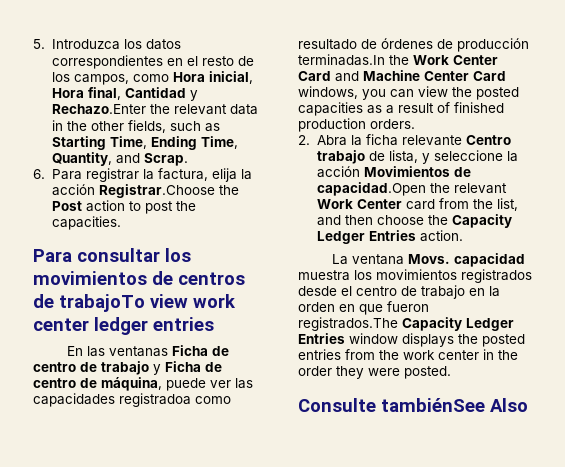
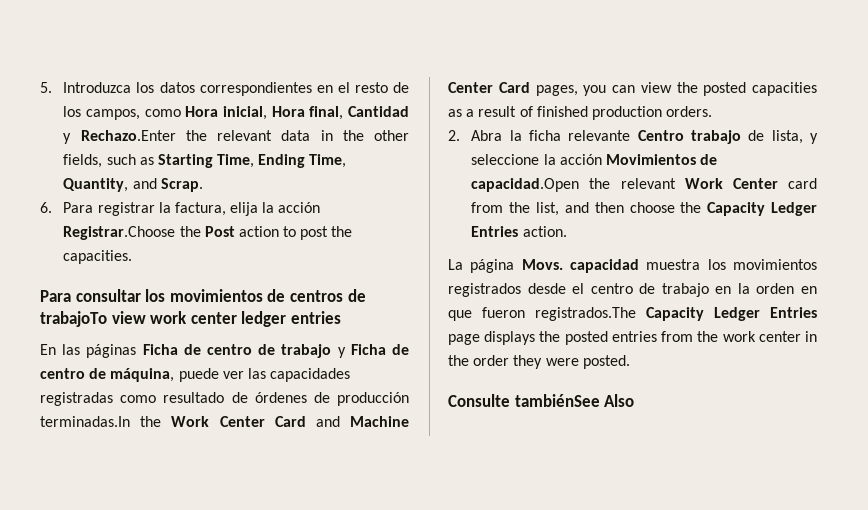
- En las ventanas Ficha de centro de trabajo y Ficha de centro de máquina, puede ver las capacidades registradoa como resultado de órdenes de producción terminadas.In the Work Center Card and Machine Center Card windows, you can view the posted capacities as a result of finished production orders.
+ En las páginas Ficha de centro de trabajo y Ficha de centro de máquina, puede ver las capacidades registradas como resultado de órdenes de producción terminadas.In the Work Center Card and Machine Center Card pages, you can view the posted capacities as a result of finished production orders.
- La ventana Movs. capacidad muestra los movimientos registrados desde el centro de trabajo en la orden en que fueron registrados.The Capacity Ledger Entries window displays the posted entries from the work center in the order they were posted.
+ La página Movs. capacidad muestra los movimientos registrados desde el centro de trabajo en la orden en que fueron registrados.The Capacity Ledger Entries page displays the posted entries from the work center in the order they were posted.

